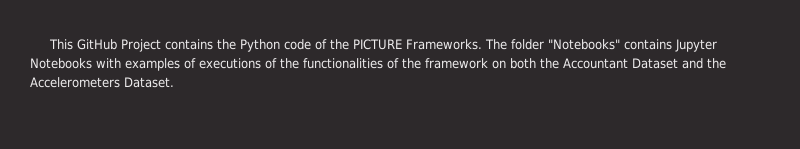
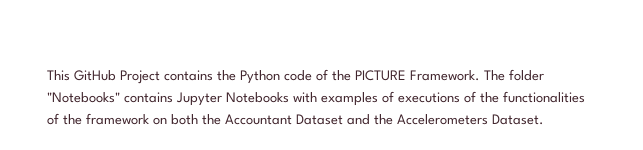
- This GitHub Project contains the Python code of the PICTURE Frameworks.
+ This GitHub Project contains the Python code of the PICTURE Framework.

